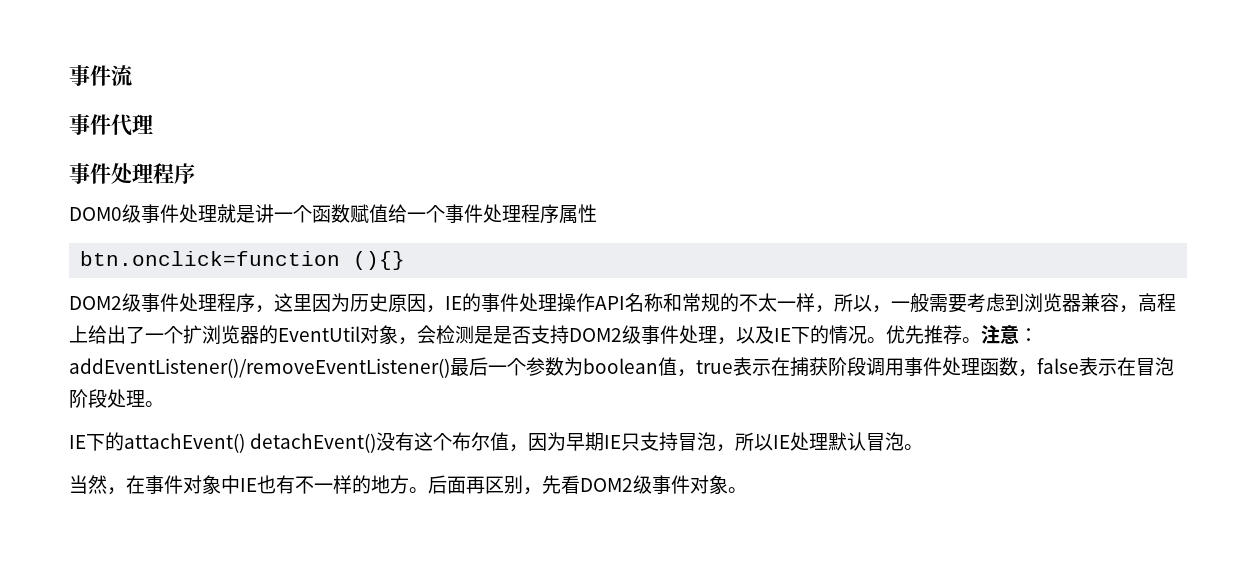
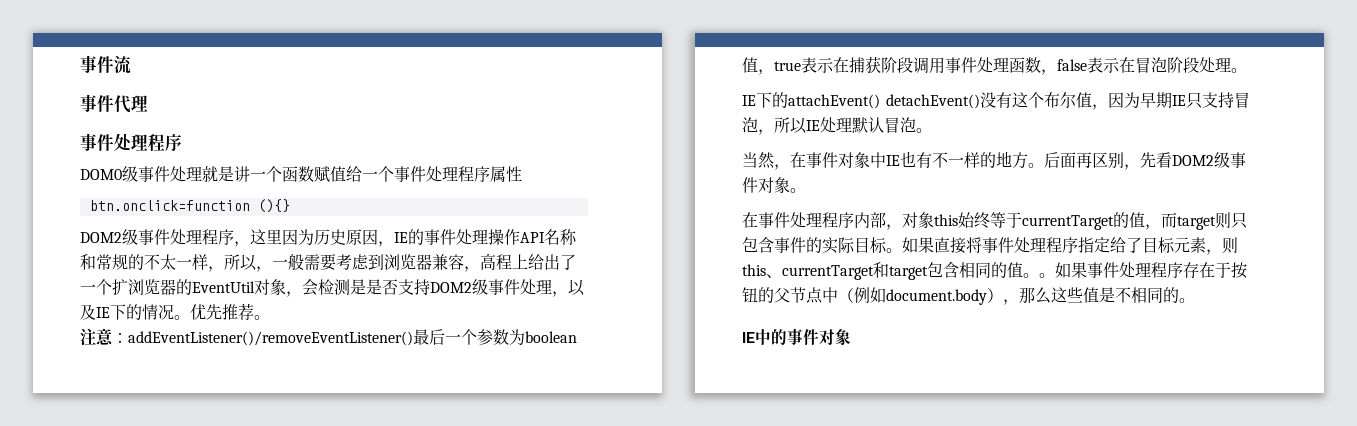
- 优先推荐。注意：addEventListener()/removeEventListener()最后一个参数为boolean值，true表示在捕获阶段调用事件处理函数，false表示在冒泡阶段处理。
+ 优先推荐。
+ 注意：addEventListener()/removeEventListener()最后一个参数为boolean值，true表示在捕获阶段调用事件处理函数，false表示在冒泡阶段处理。
+ 在事件处理程序内部，对象this始终等于currentTarget的值，而target则只包含事件的实际目标。如果直接将事件处理程序指定给了目标元素，则this、currentTarget和target包含相同的值。。如果事件处理程序存在于按钮的父节点中（例如document.body），那么这些值是不相同的。
+ IE中的事件对象

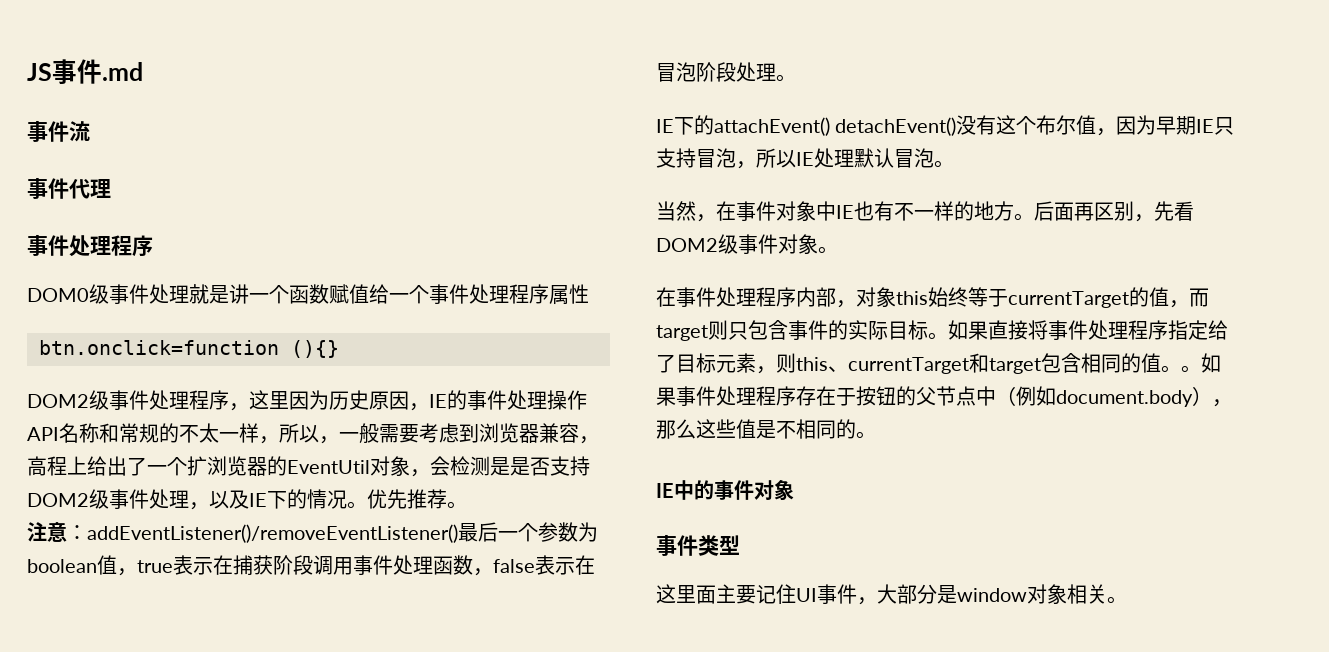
+ JS事件.md
+ 事件类型
+ 这里面主要记住UI事件，大部分是window对象相关。

